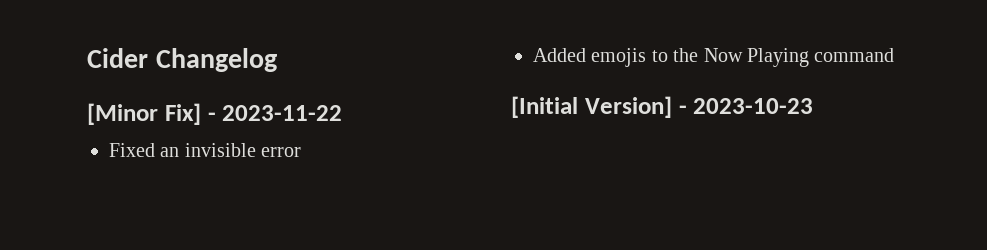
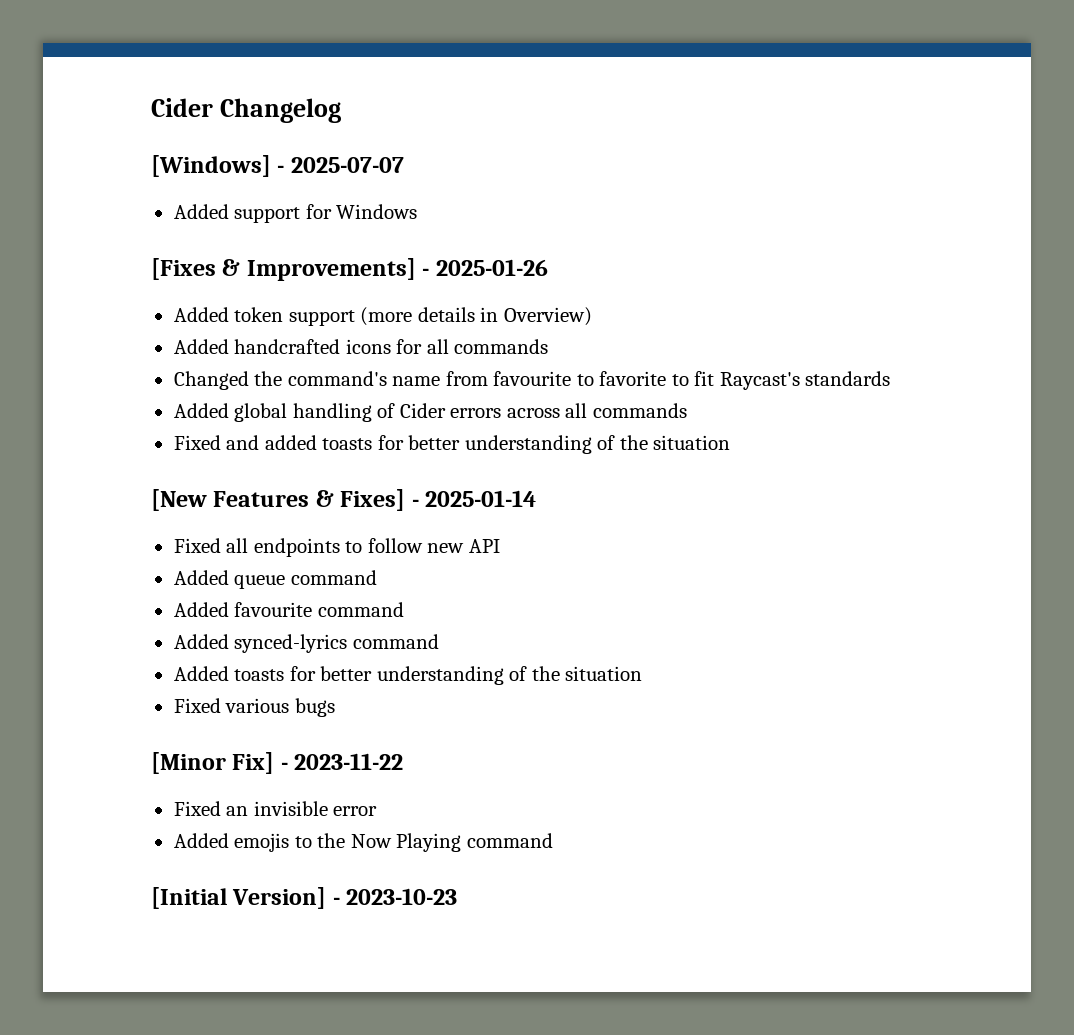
+ [Windows] - 2025-07-07
+ Added support for Windows
+ [Fixes & Improvements] - 2025-01-26
+ Added token support (more details in Overview)
+ Added handcrafted icons for all commands
+ Changed the command's name from favourite to favorite to fit Raycast's standards
+ Added global handling of Cider errors across all commands
+ Fixed and added toasts for better understanding of the situation
+ [New Features & Fixes] - 2025-01-14
+ Fixed all endpoints to follow new API
+ Added queue command
+ Added favourite command
+ Added synced-lyrics command
+ Added toasts for better understanding of the situation
+ Fixed various bugs

